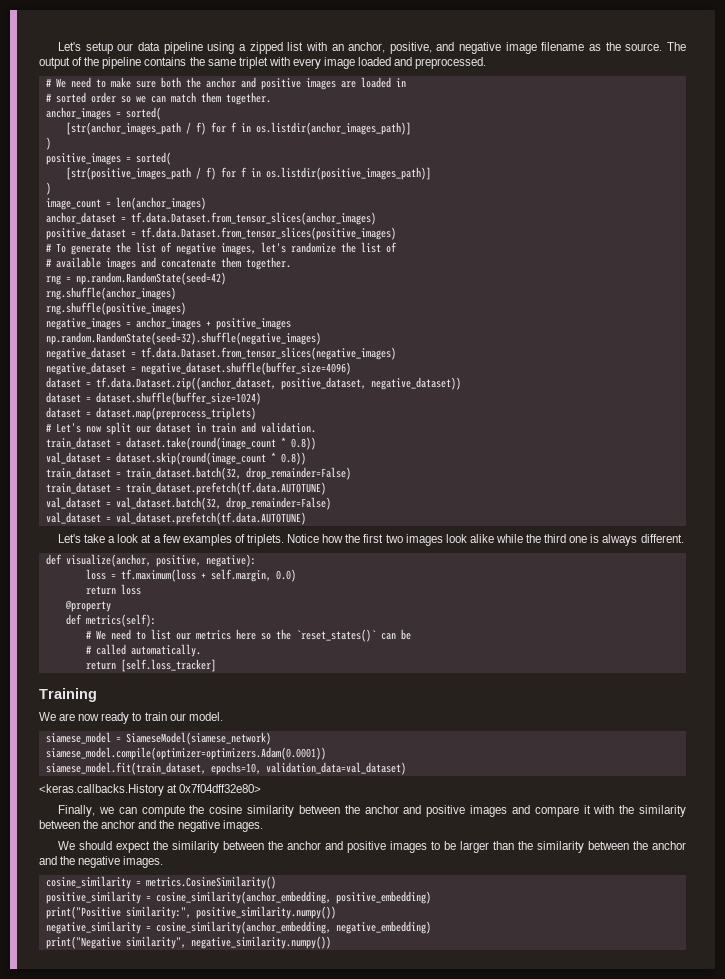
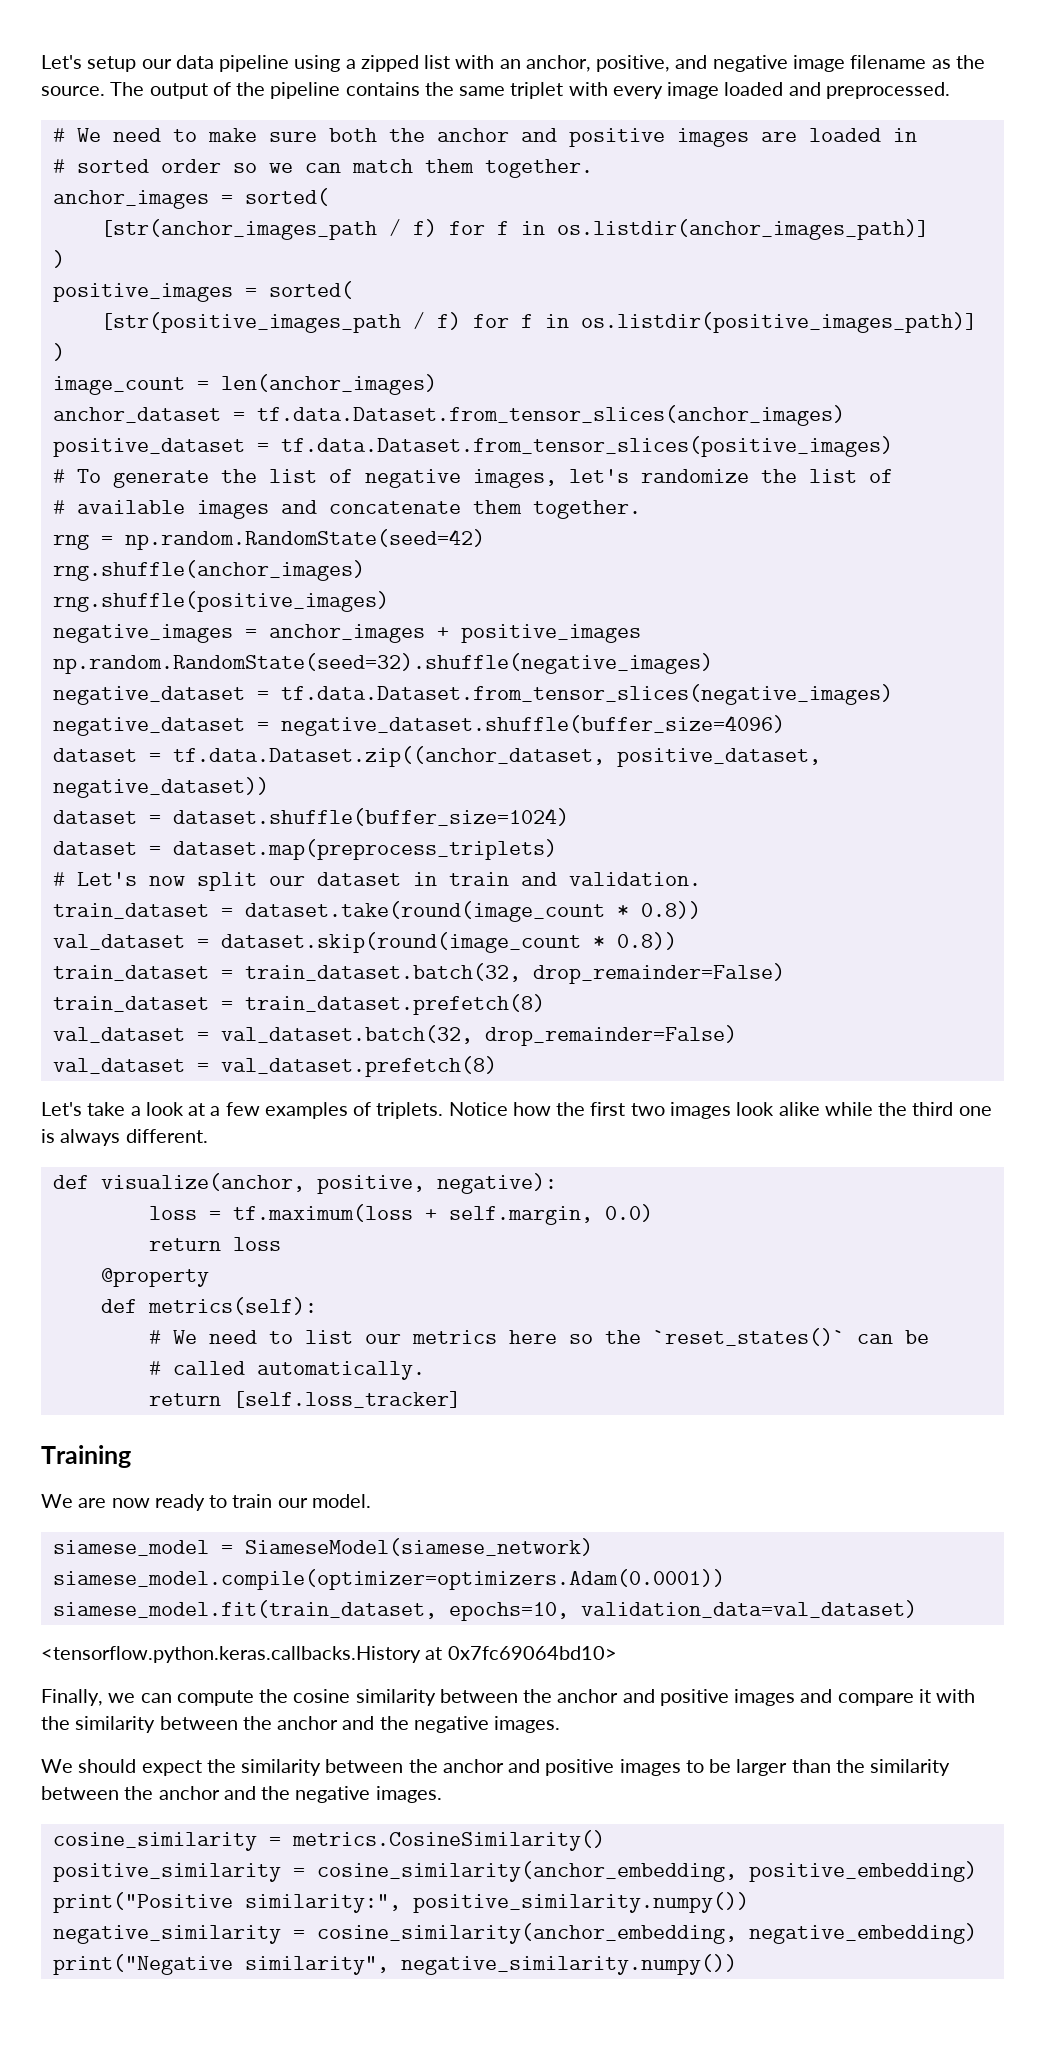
- train_dataset = train_dataset.prefetch(tf.data.AUTOTUNE)
+ train_dataset = train_dataset.prefetch(8)
- val_dataset = val_dataset.prefetch(tf.data.AUTOTUNE)
+ val_dataset = val_dataset.prefetch(8)
- <keras.callbacks.History at 0x7f04dff32e80>
+ <tensorflow.python.keras.callbacks.History at 0x7fc69064bd10>

